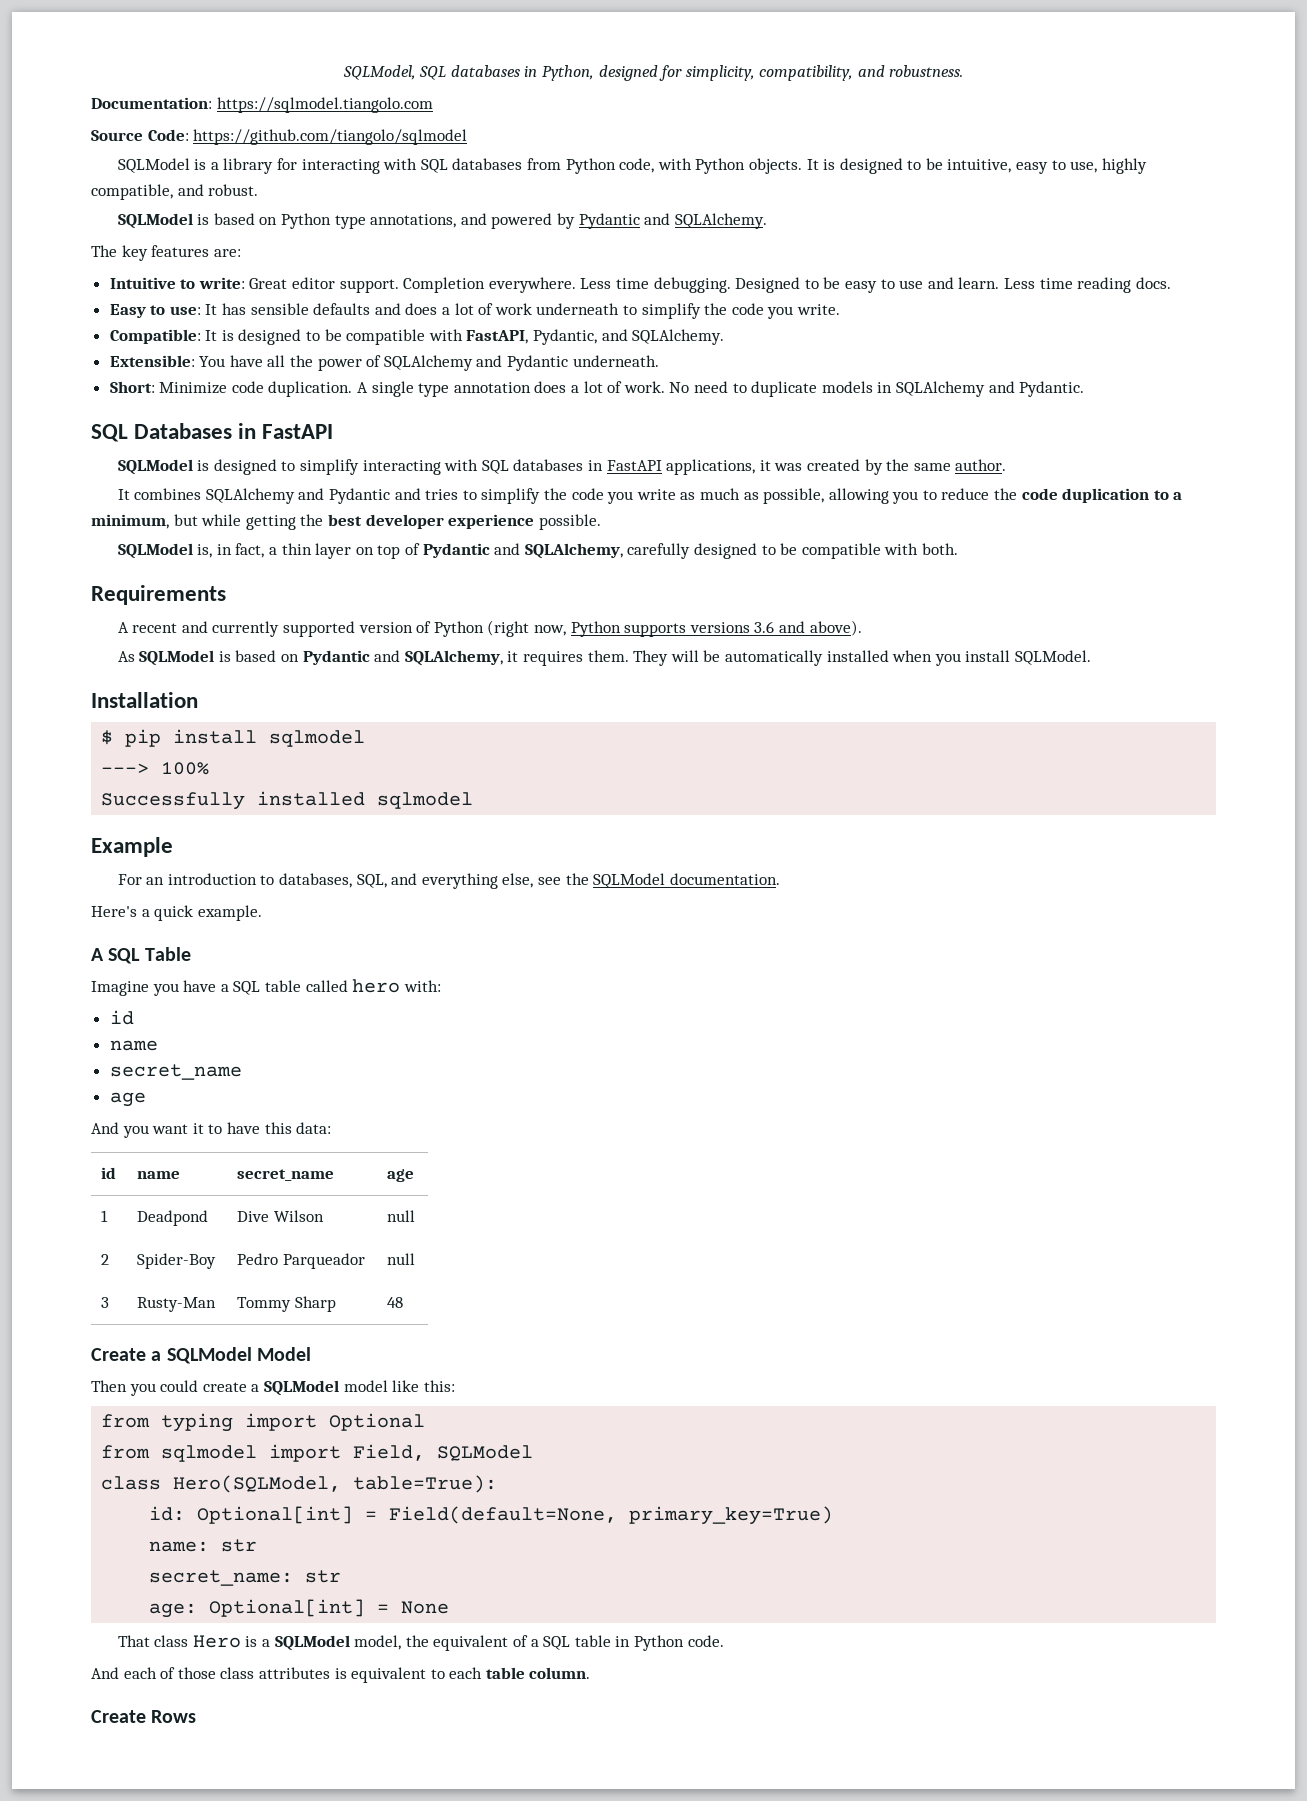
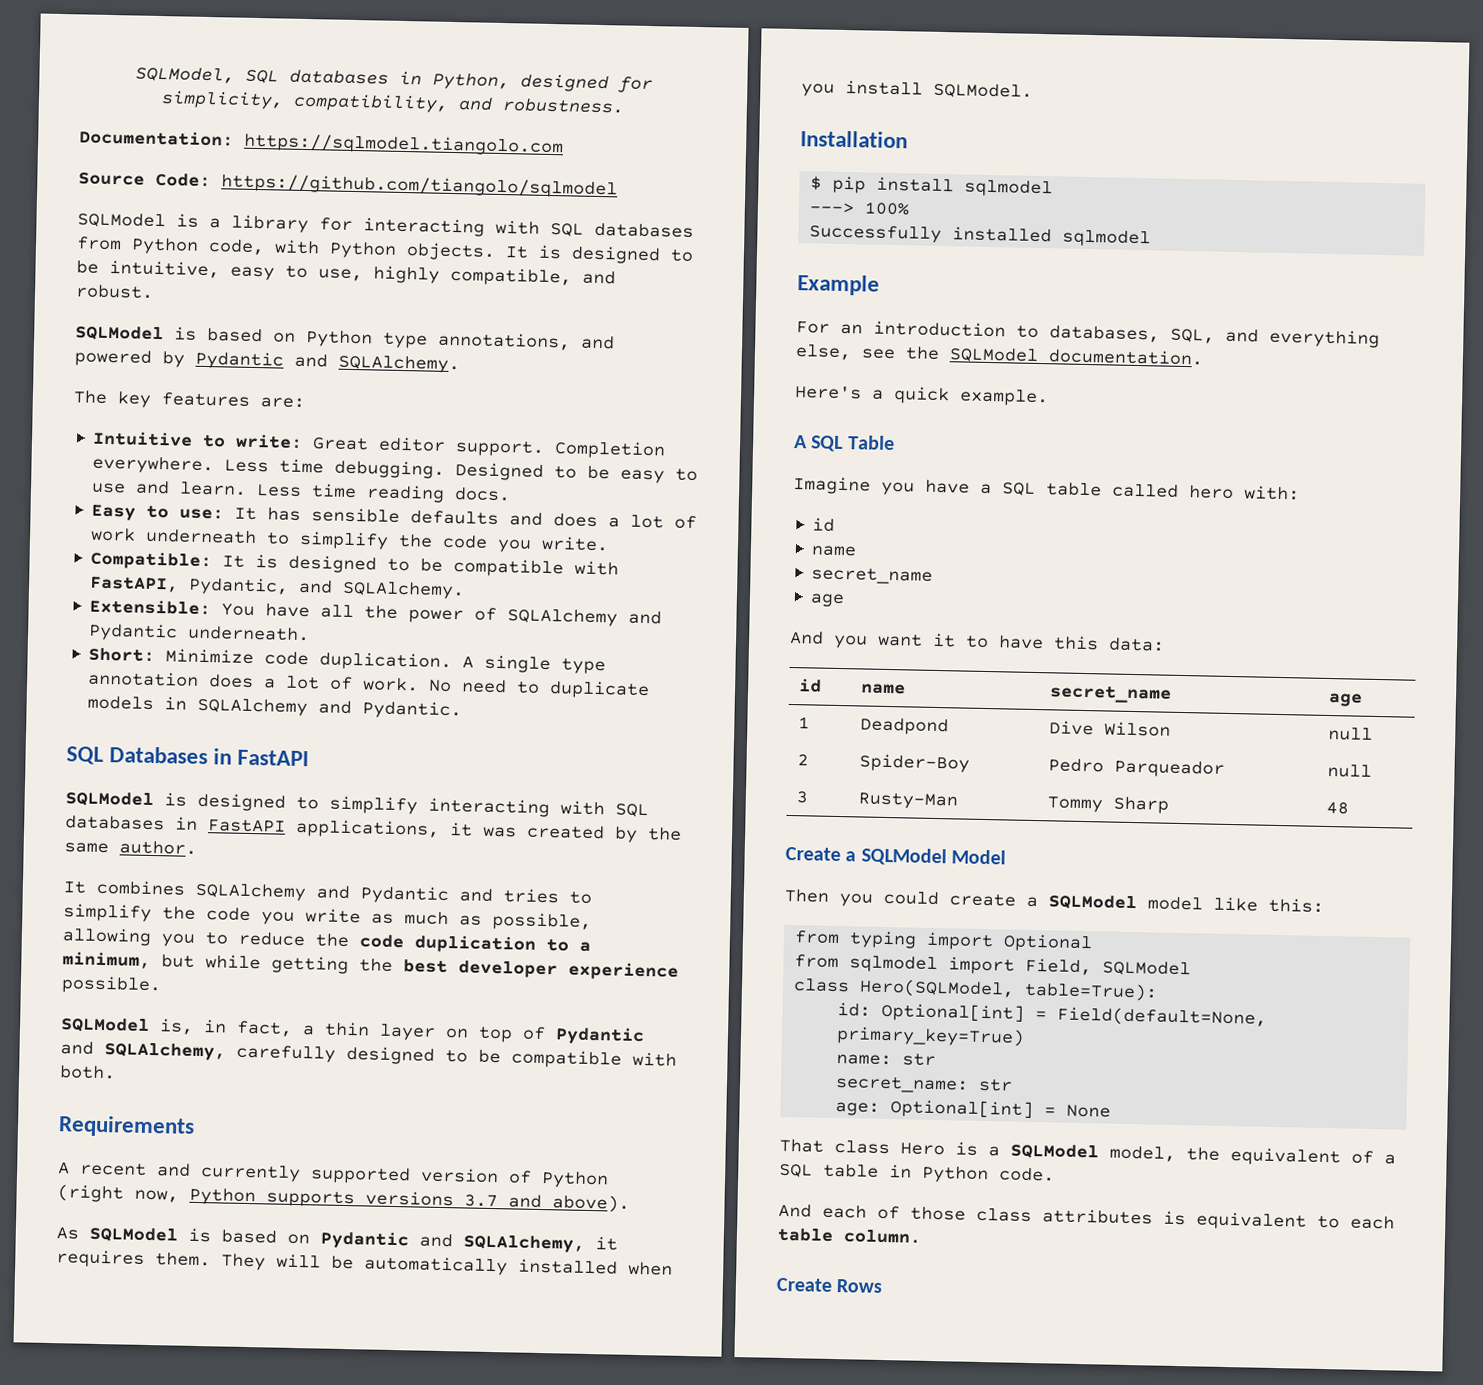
- A recent and currently supported version of Python (right now, Python supports versions 3.6 and above).
+ A recent and currently supported version of Python (right now, Python supports versions 3.7 and above).

